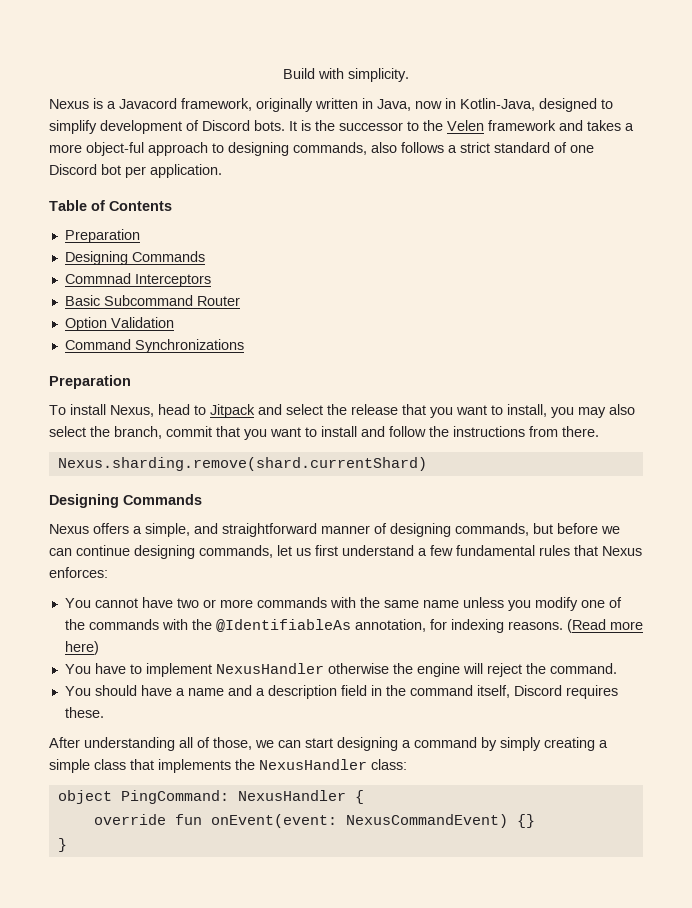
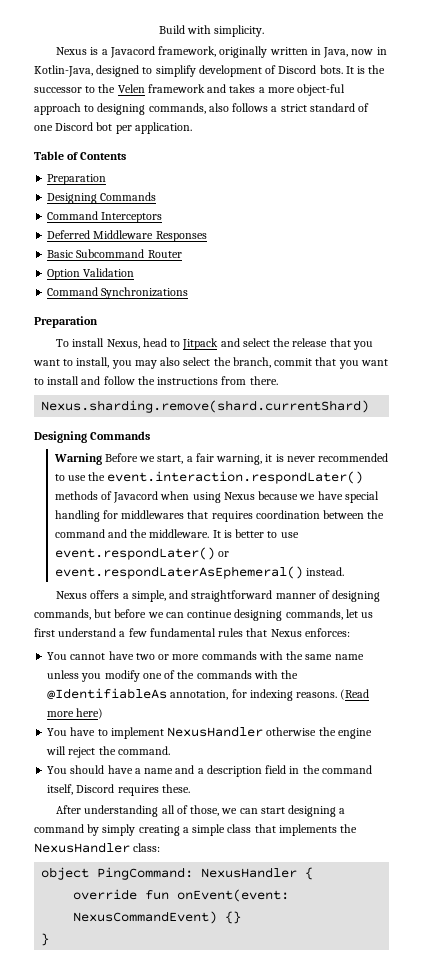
- Commnad Interceptors
+ Command Interceptors
+ Deferred Middleware Responses
+ Warning Before we start, a fair warning, it is never recommended to use the event.interaction.respondLater() methods of Javacord when using Nexus because we have special handling for middlewares that requires coordination between the command and the middleware. It is better to use event.respondLater() or event.respondLaterAsEphemeral() instead.

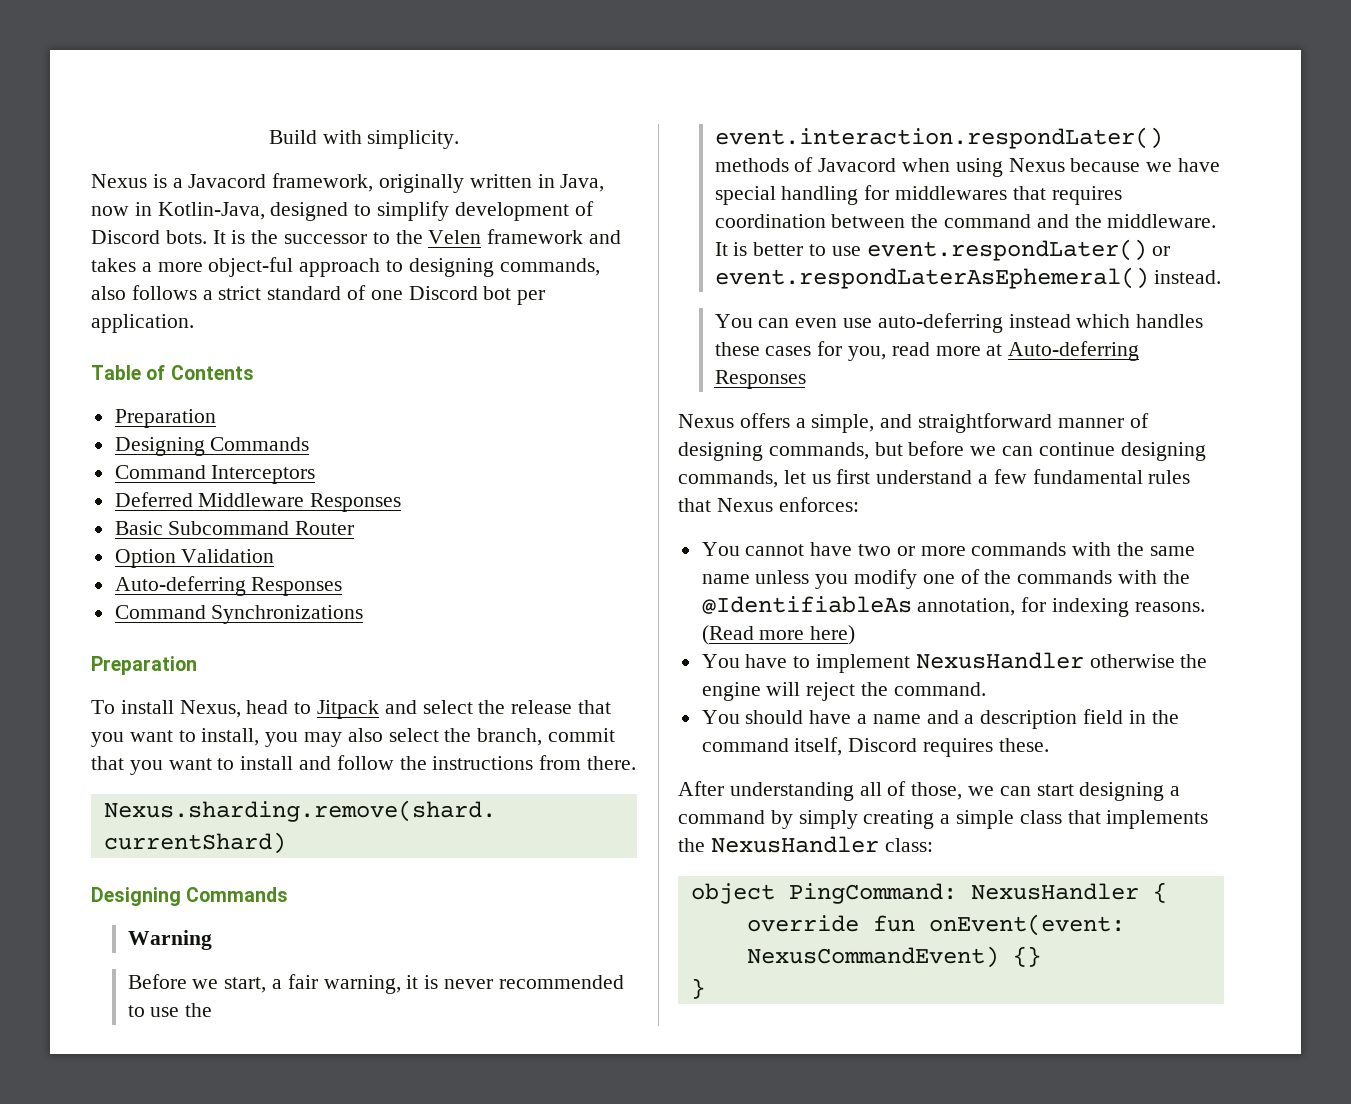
  Option Validation
+ Auto-deferring Responses
- Warning Before we start, a fair warning, it is never recommended to use the event.interaction.respondLater() methods of Javacord when using Nexus because we have special handling for middlewares that requires coordination between the command and the middleware.
+ Warning
+ Before we start, a fair warning, it is never recommended to use the event.interaction.respondLater() methods of Javacord when using Nexus because we have special handling for middlewares that requires coordination between the command and the middleware.
+ You can even use auto-deferring instead which handles these cases for you, read more at Auto-deferring Responses

